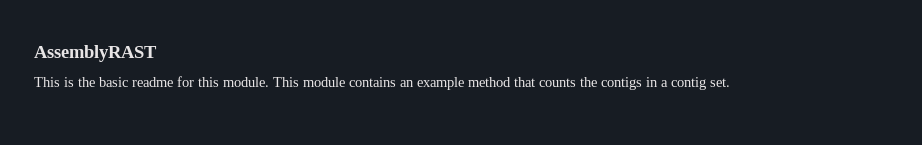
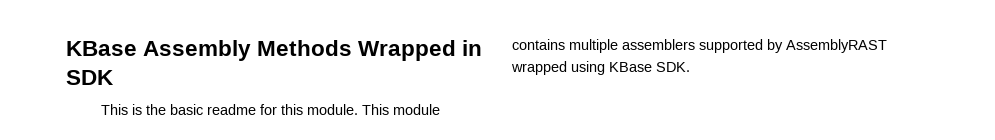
- AssemblyRAST
+ KBase Assembly Methods Wrapped in SDK
- This module contains an example method that counts the contigs in a contig set.
+ This module contains multiple assemblers supported by AssemblyRAST wrapped using KBase SDK.

